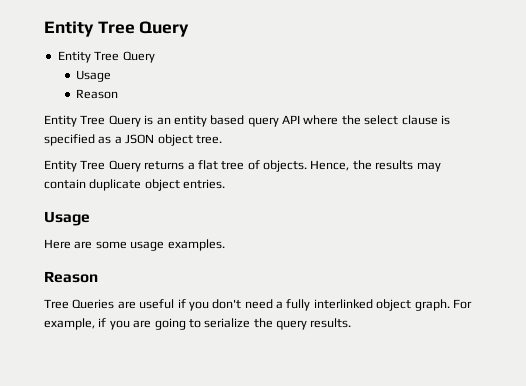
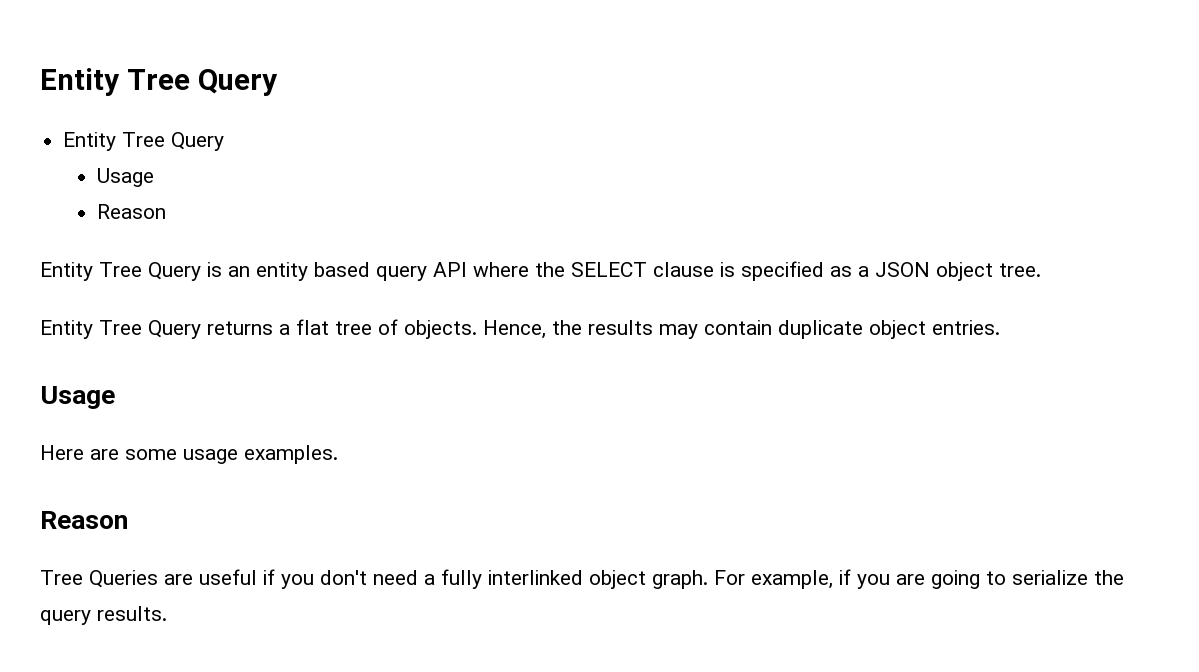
- Entity Tree Query is an entity based query API where the select clause is specified as a JSON object tree.
+ Entity Tree Query is an entity based query API where the SELECT clause is specified as a JSON object tree.

